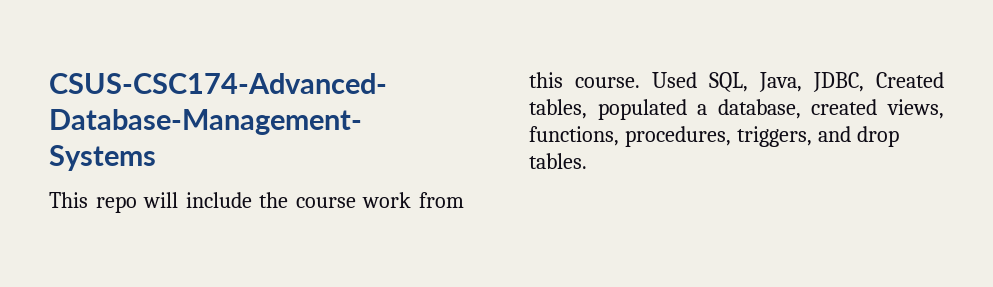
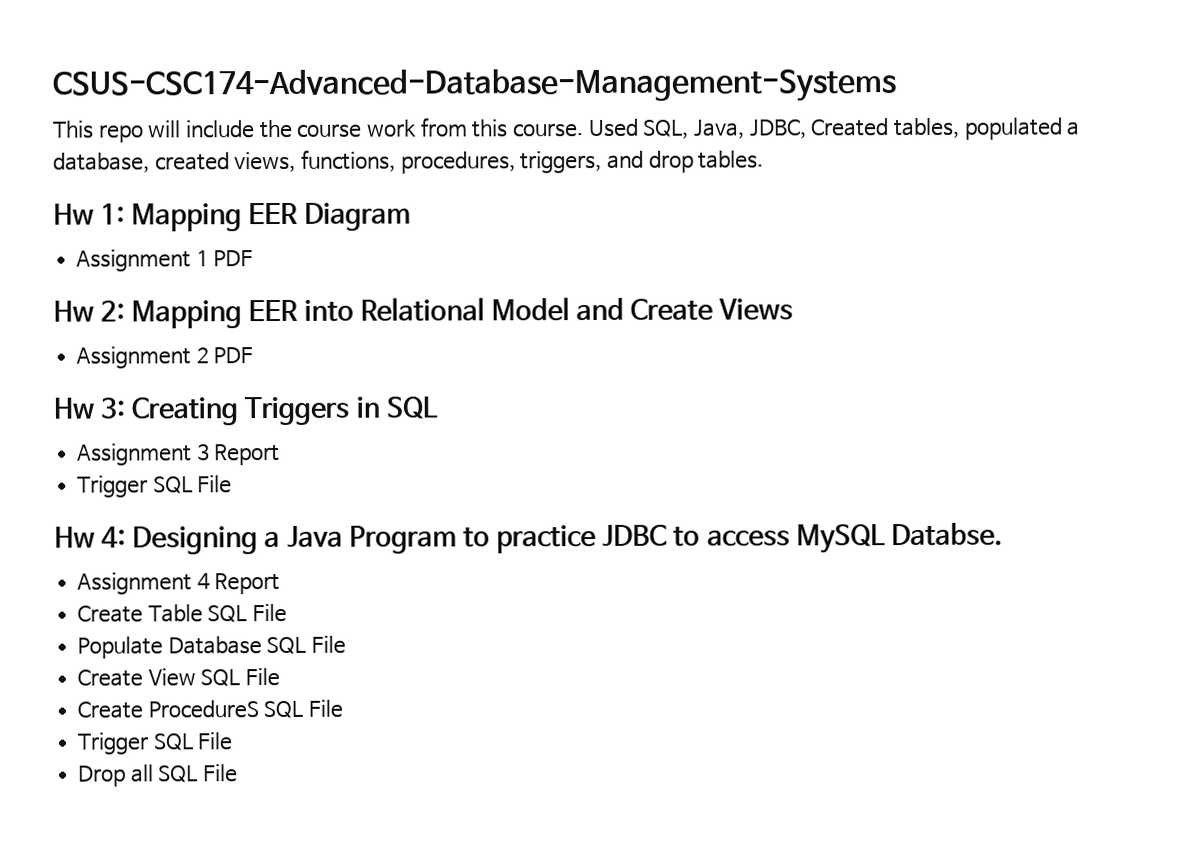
+ Hw 1: Mapping EER Diagram
+ Assignment 1 PDF
+ Hw 2: Mapping EER into Relational Model and Create Views
+ Assignment 2 PDF
+ Hw 3: Creating Triggers in SQL
+ Assignment 3 Report
+ Trigger SQL File
+ Hw 4: Designing a Java Program to practice JDBC to access MySQL Databse.
+ Assignment 4 Report
+ Create Table SQL File
+ Populate Database SQL File
+ Create View SQL File
+ Create ProcedureS SQL File
+ Trigger SQL File
+ Drop all SQL File

